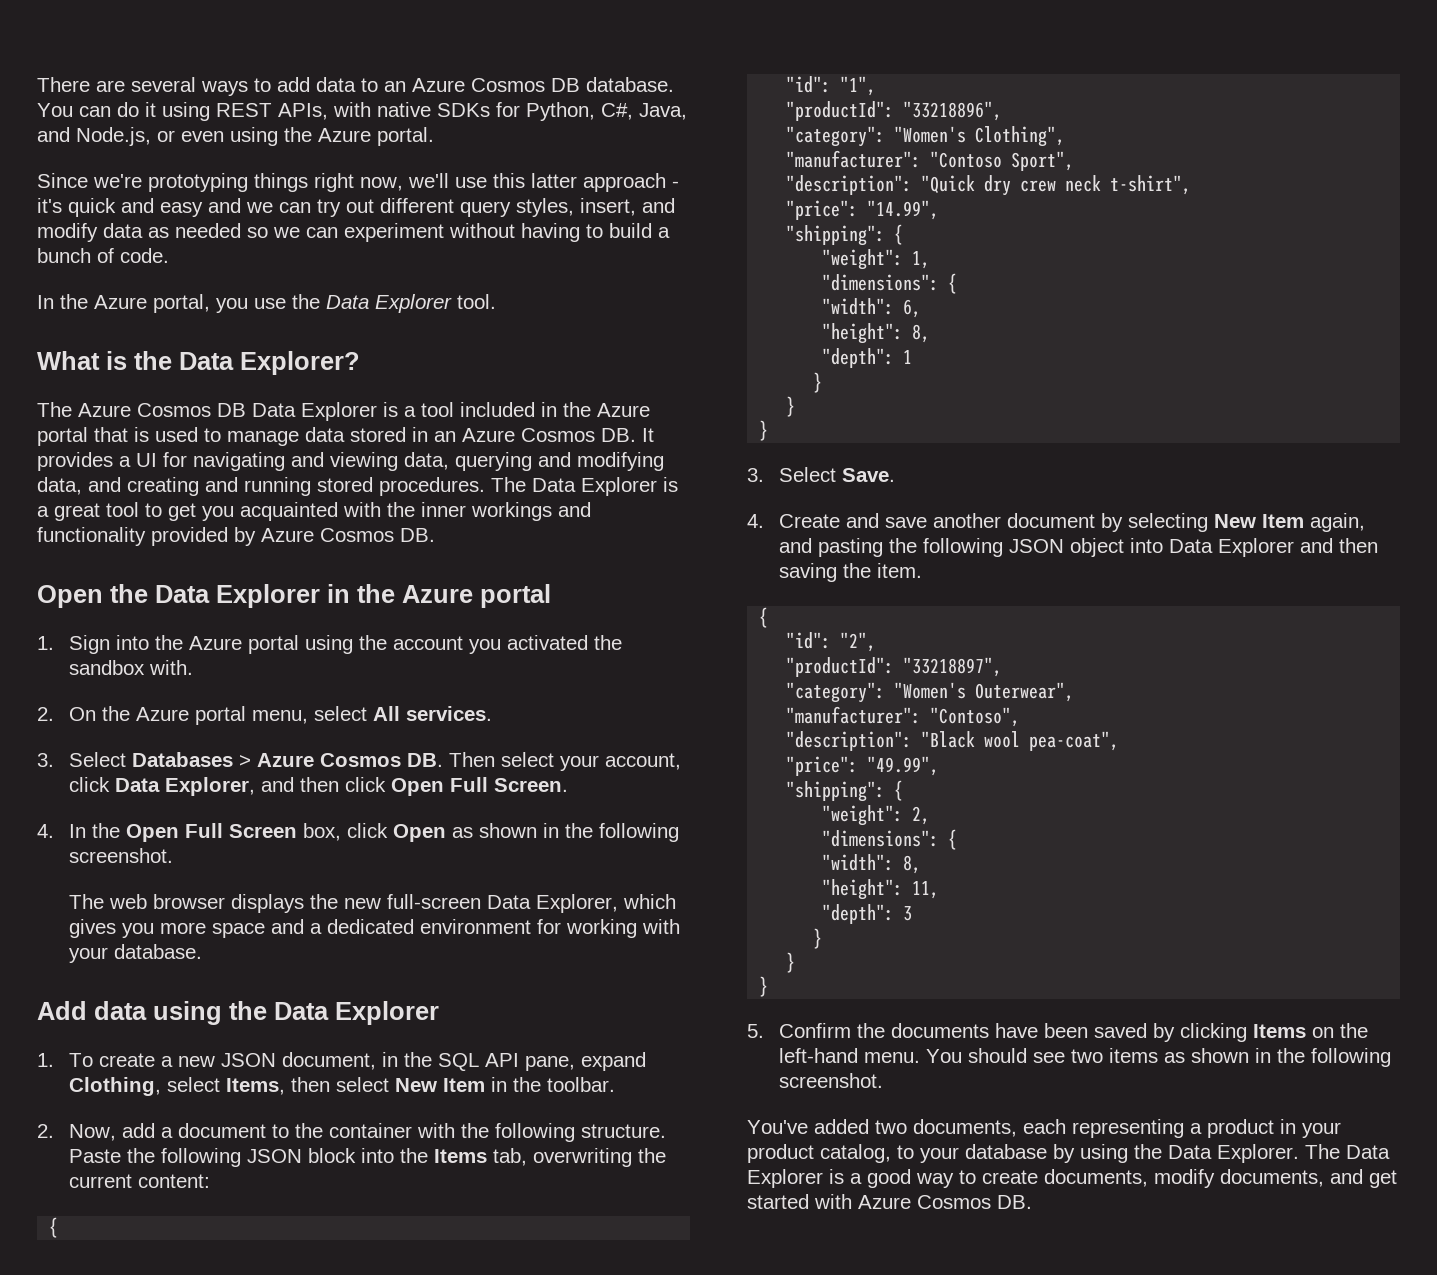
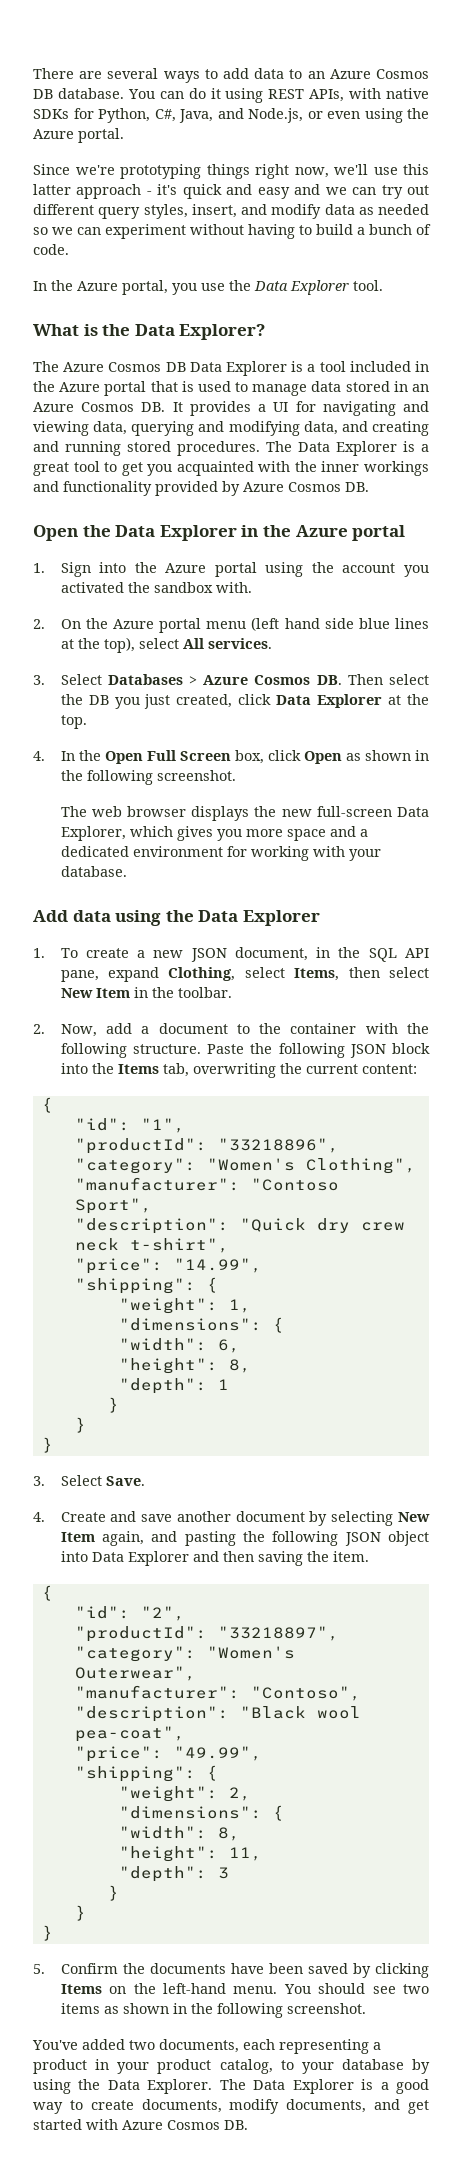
- 2. On the Azure portal menu, select All services.
+ 2. On the Azure portal menu (left hand side blue lines at the top), select All services.
- 3. Select Databases > Azure Cosmos DB. Then select your account, click Data Explorer, and then click Open Full Screen.
+ 3. Select Databases > Azure Cosmos DB. Then select the DB you just created, click Data Explorer at the top.

